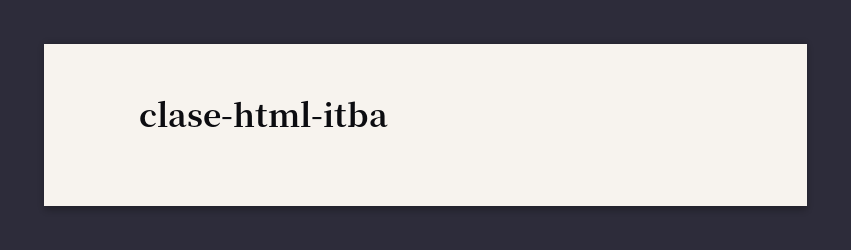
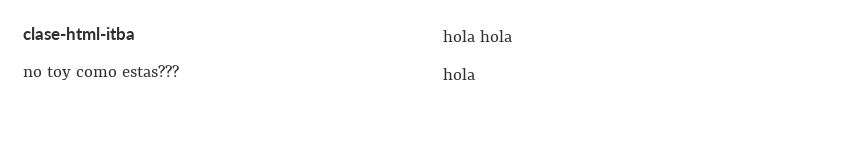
+ no toy como estas???
+ hola hola
+ hola

